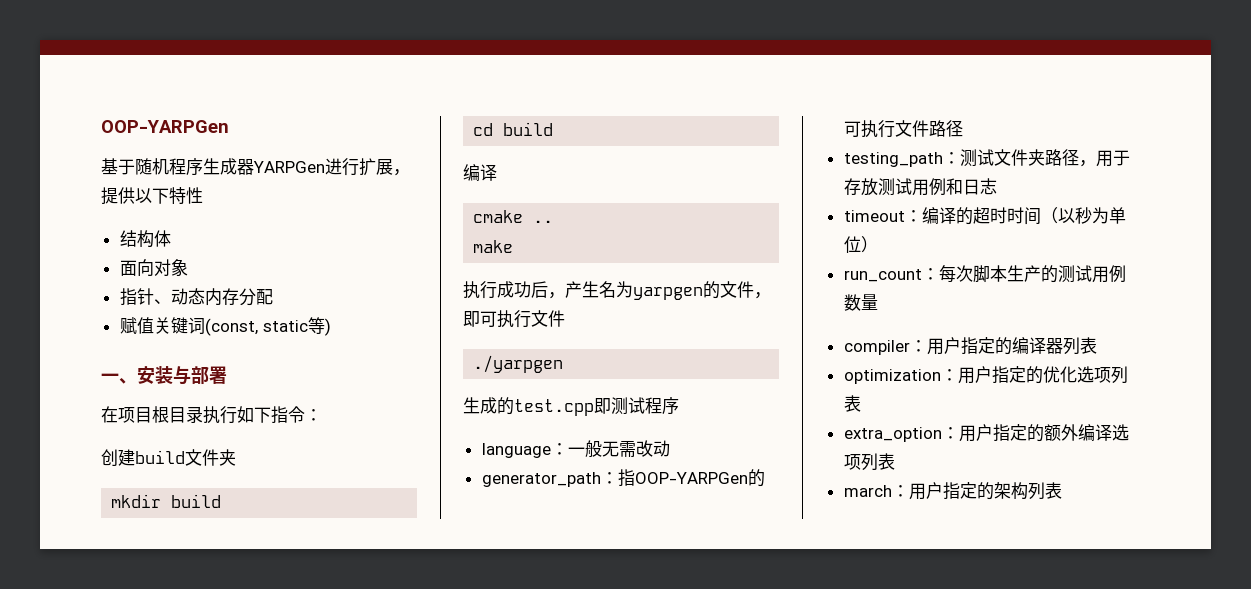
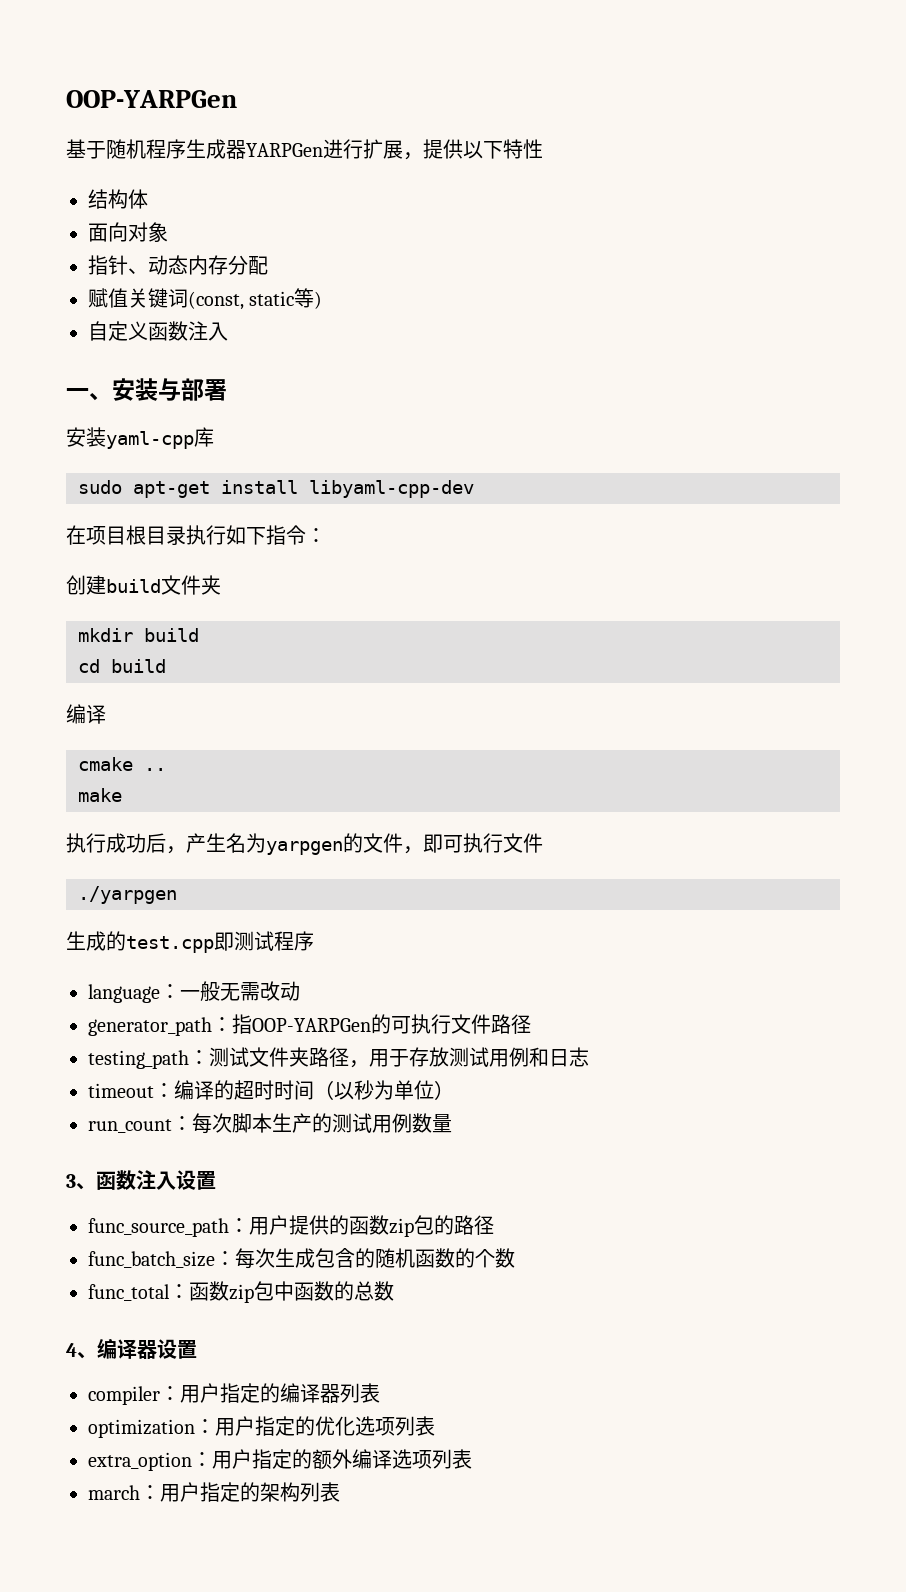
+ 自定义函数注入
+ 安装yaml-cpp库
+ sudo apt-get install libyaml-cpp-dev
+ 3、函数注入设置
+ func_source_path：用户提供的函数zip包的路径
+ func_batch_size：每次生成包含的随机函数的个数
+ func_total：函数zip包中函数的总数
+ 4、编译器设置

